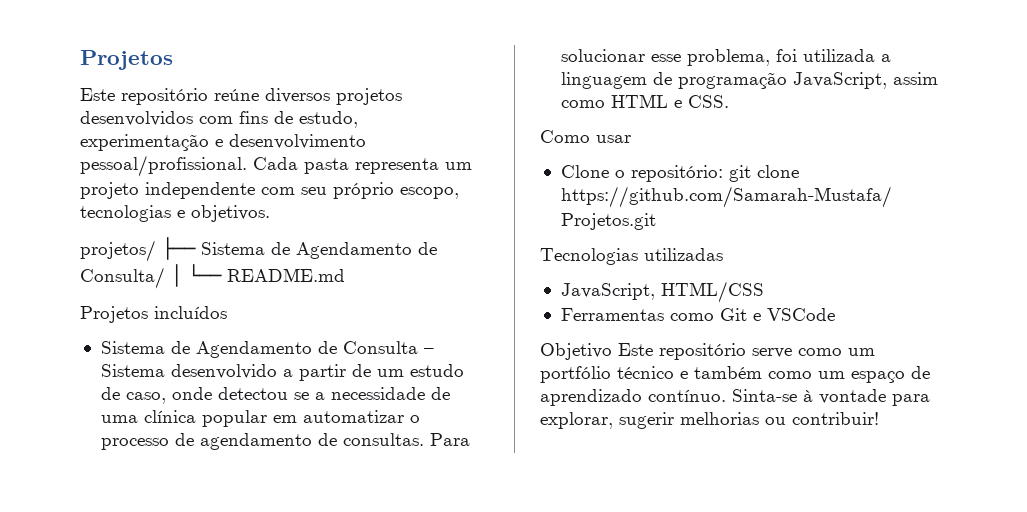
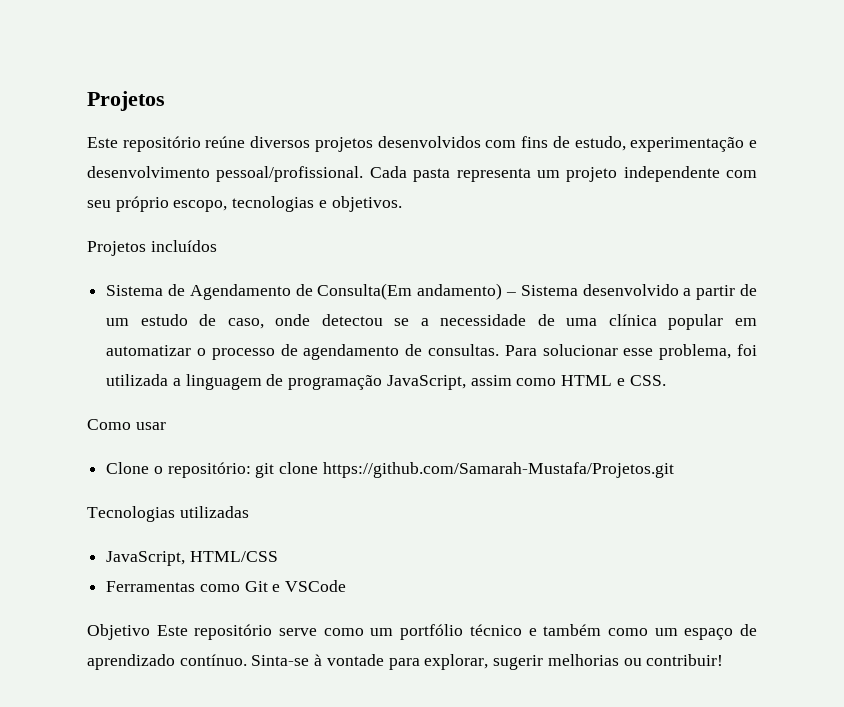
- projetos/ ├── Sistema de Agendamento de Consulta/ │ └── README.md
- Sistema de Agendamento de Consulta – Sistema desenvolvido a partir de um estudo de caso, onde detectou se a necessidade de uma clínica popular em automatizar o processo de agendamento de consultas.
+ Sistema de Agendamento de Consulta(Em andamento) – Sistema desenvolvido a partir de um estudo de caso, onde detectou se a necessidade de uma clínica popular em automatizar o processo de agendamento de consultas.

